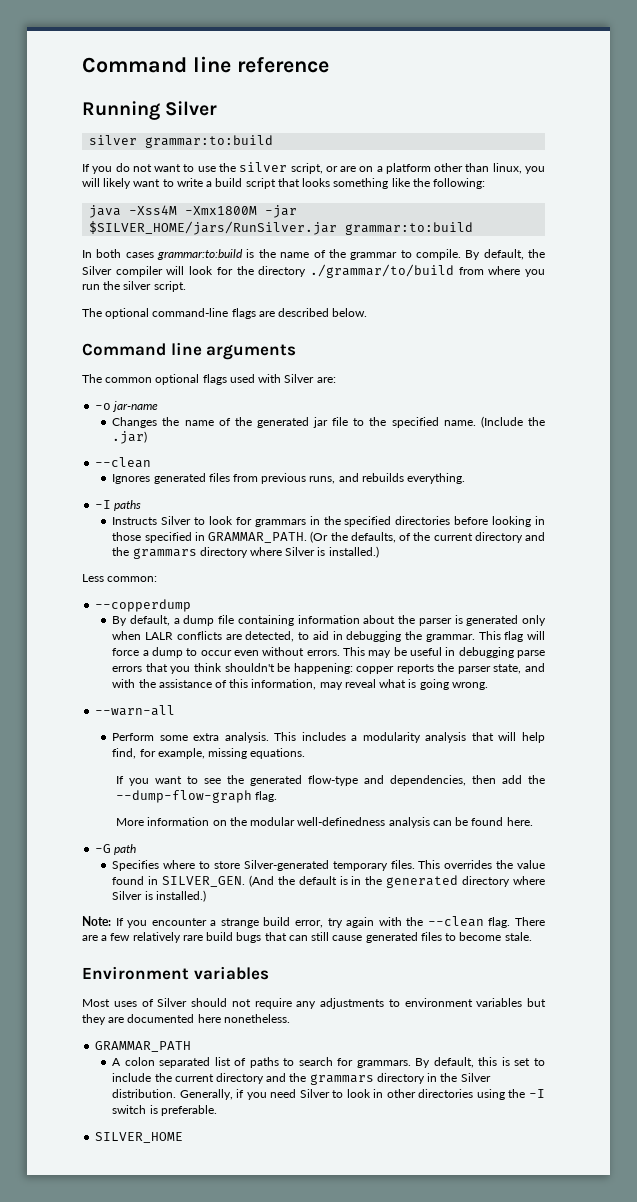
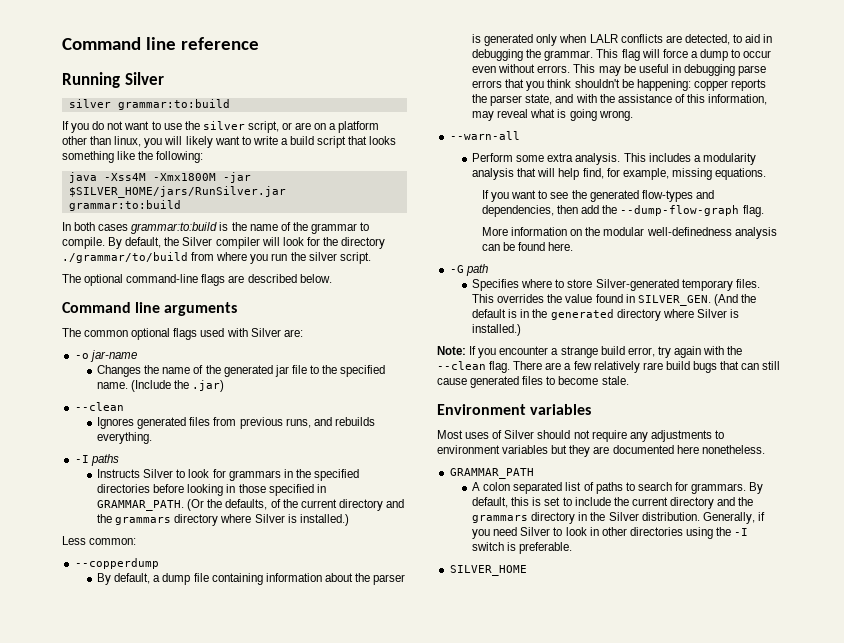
- If you want to see the generated flow-type and dependencies, then add the --dump-flow-graph flag.
+ If you want to see the generated flow-types and dependencies, then add the --dump-flow-graph flag.

